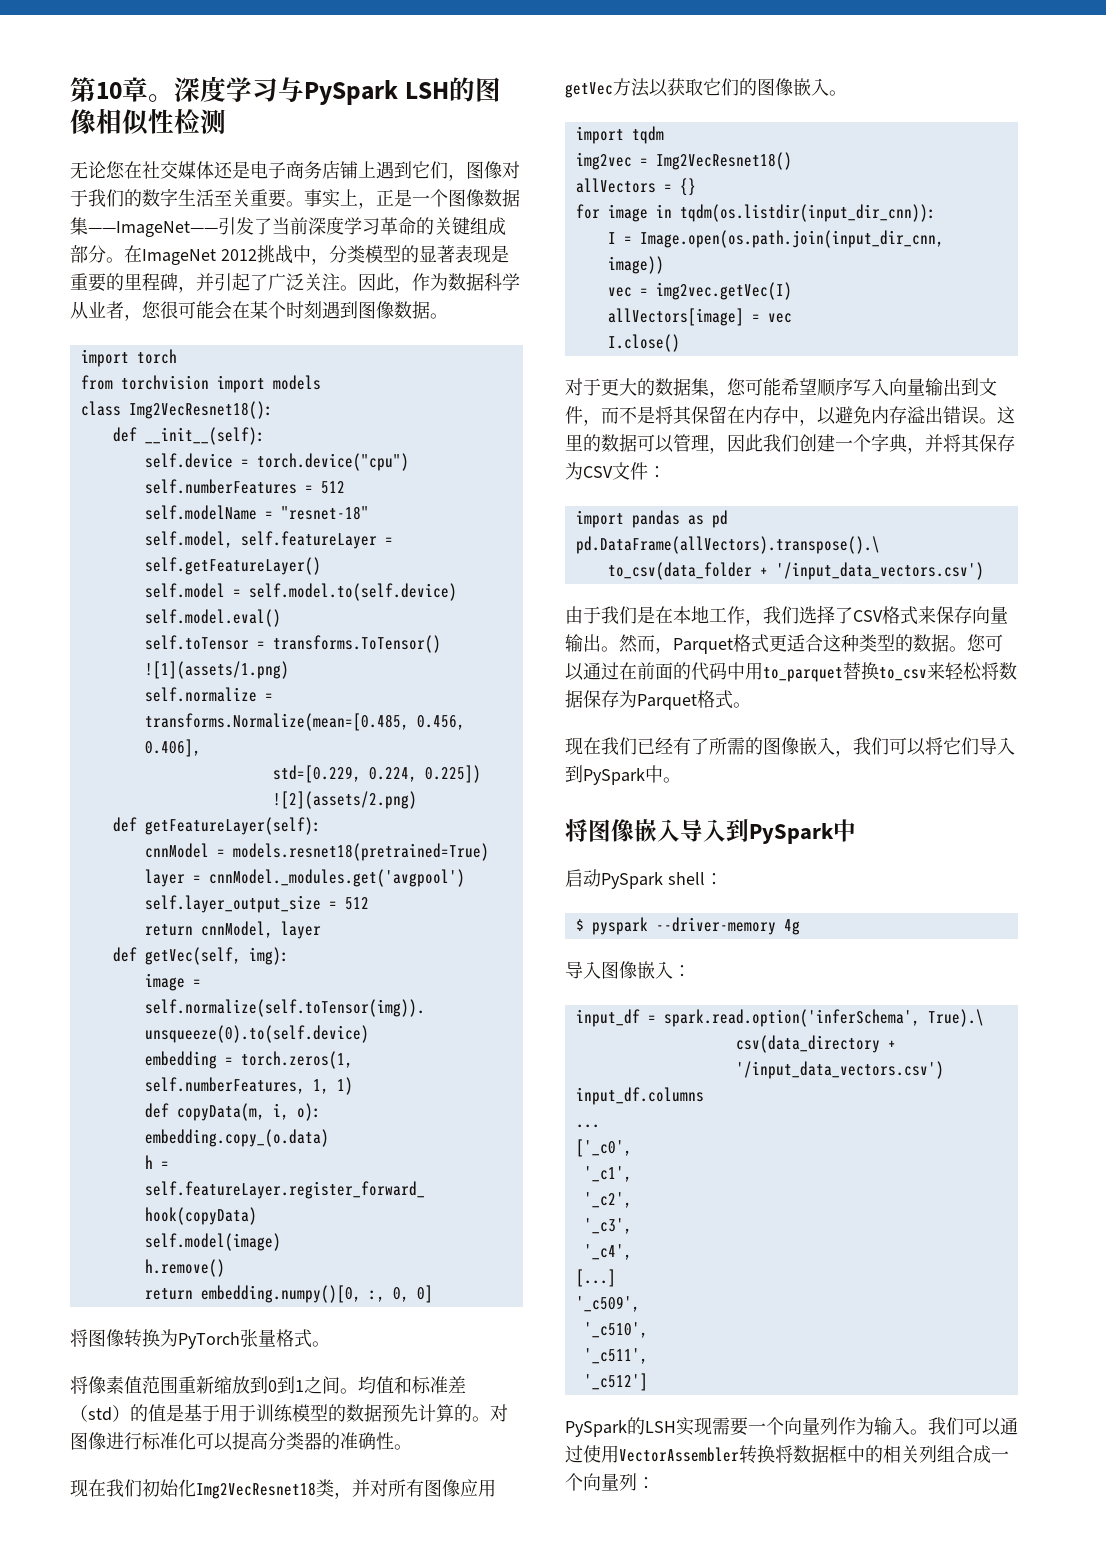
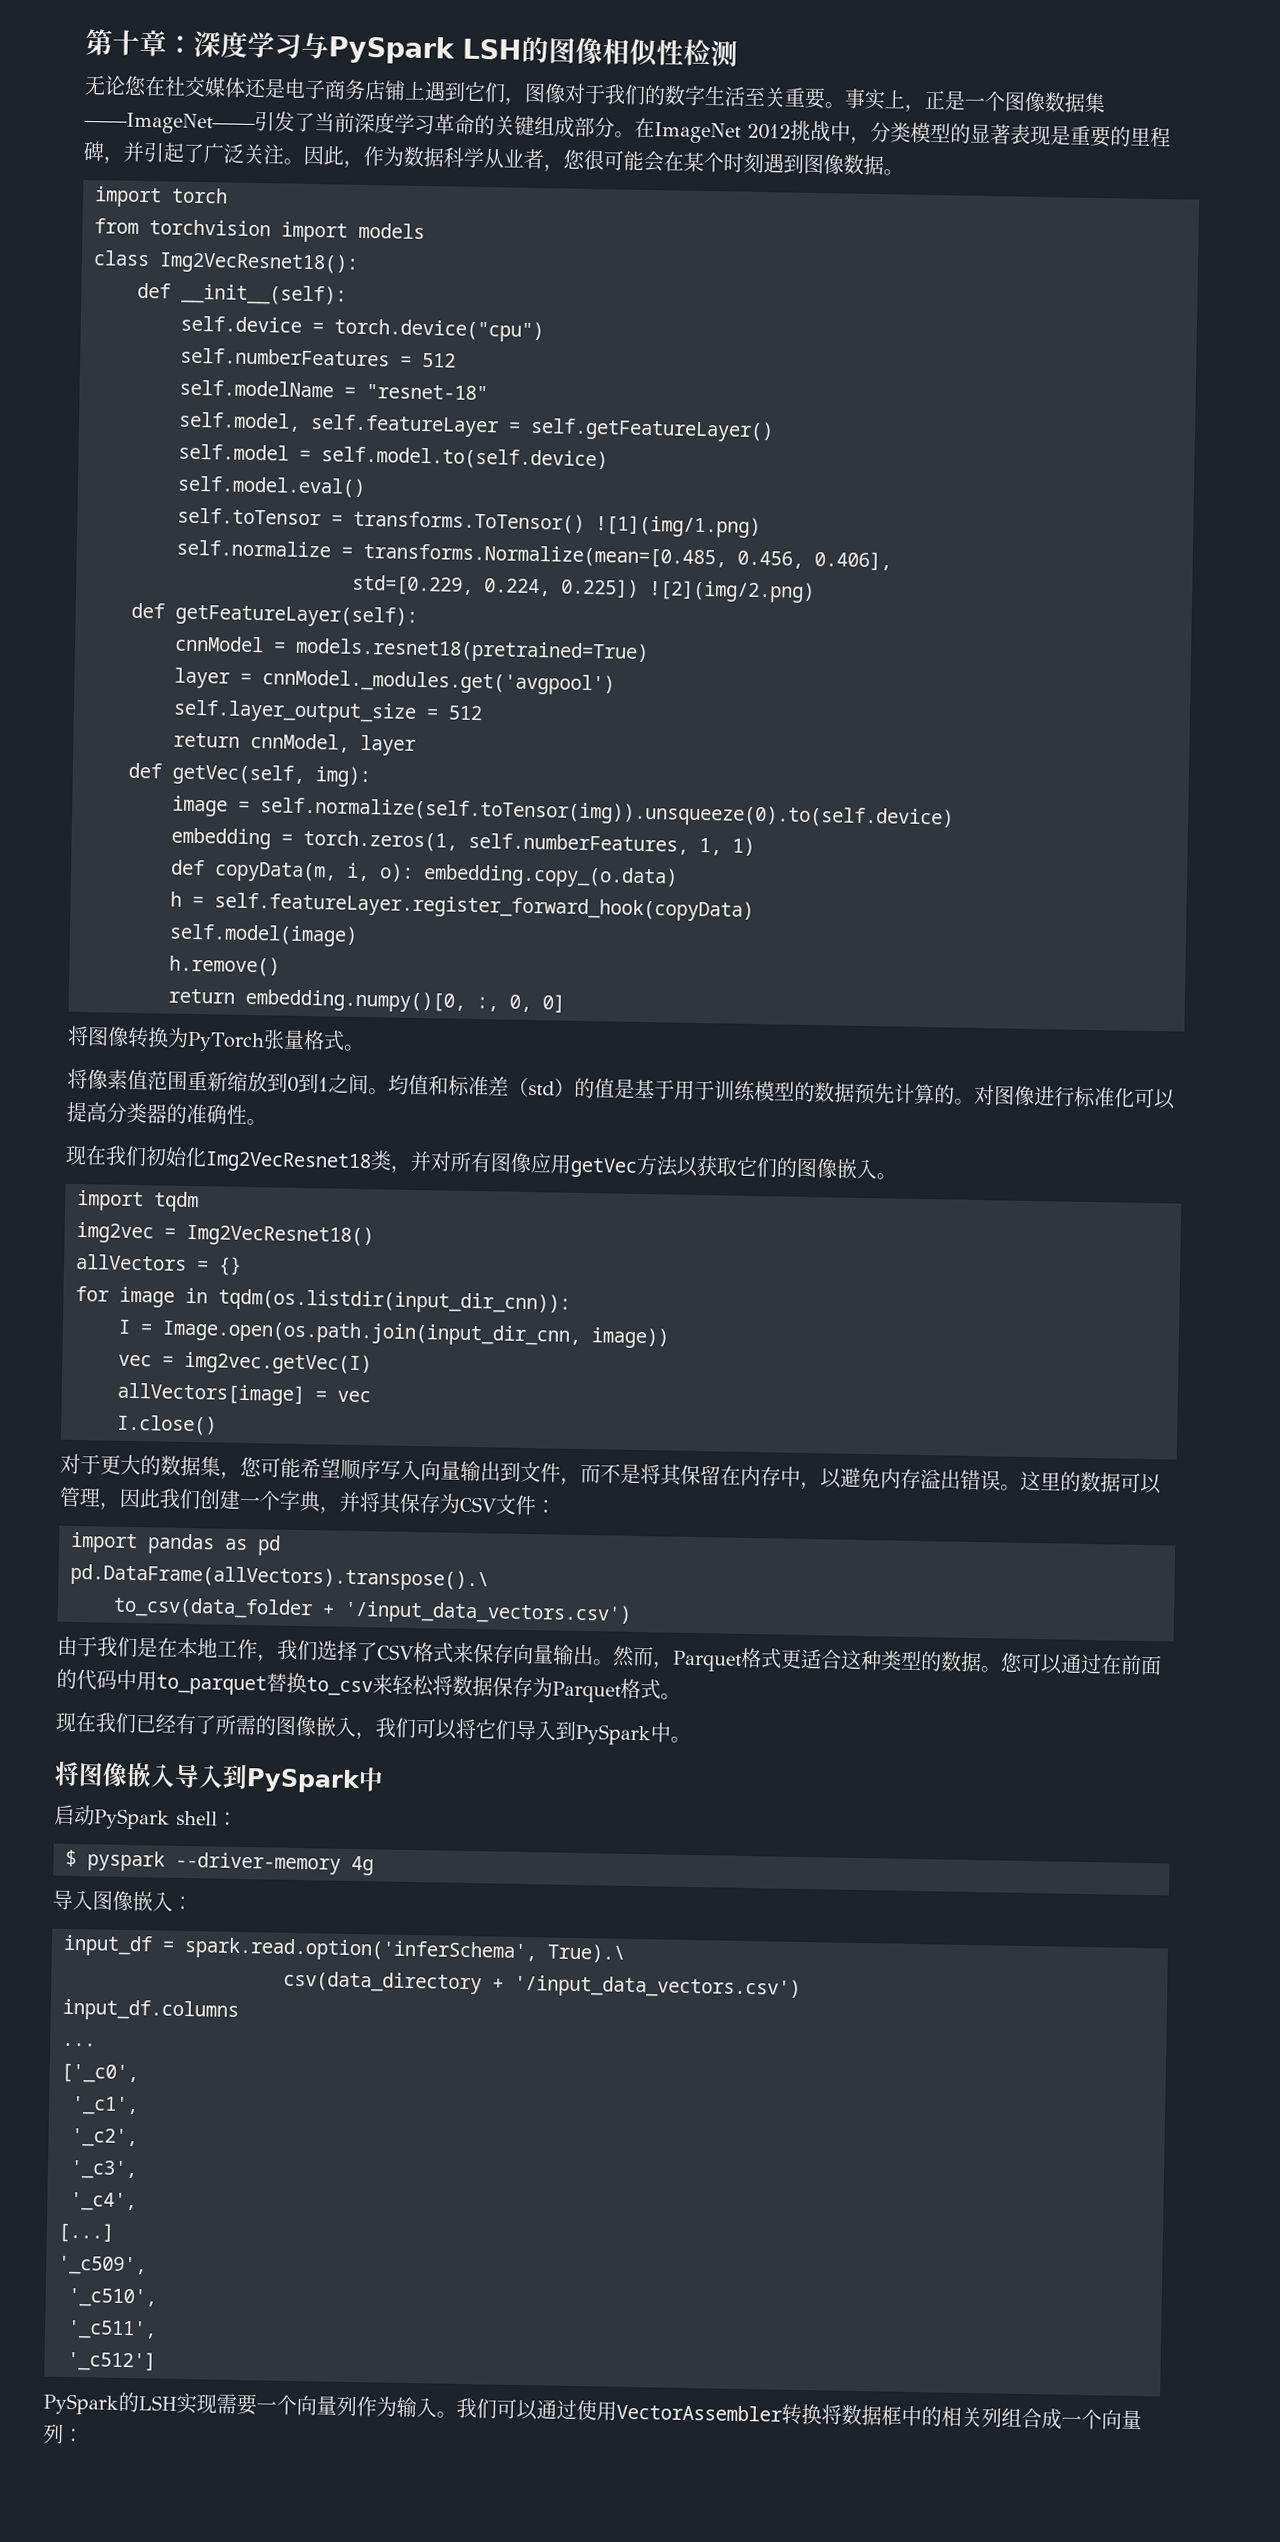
- 第10章。深度学习与PySpark LSH的图像相似性检测
+ 第十章：深度学习与PySpark LSH的图像相似性检测
- self.toTensor = transforms.ToTensor() ![1](assets/1.png)
+ self.toTensor = transforms.ToTensor() ![1](img/1.png)
- std=[0.229, 0.224, 0.225]) ![2](assets/2.png)
+ std=[0.229, 0.224, 0.225]) ![2](img/2.png)

